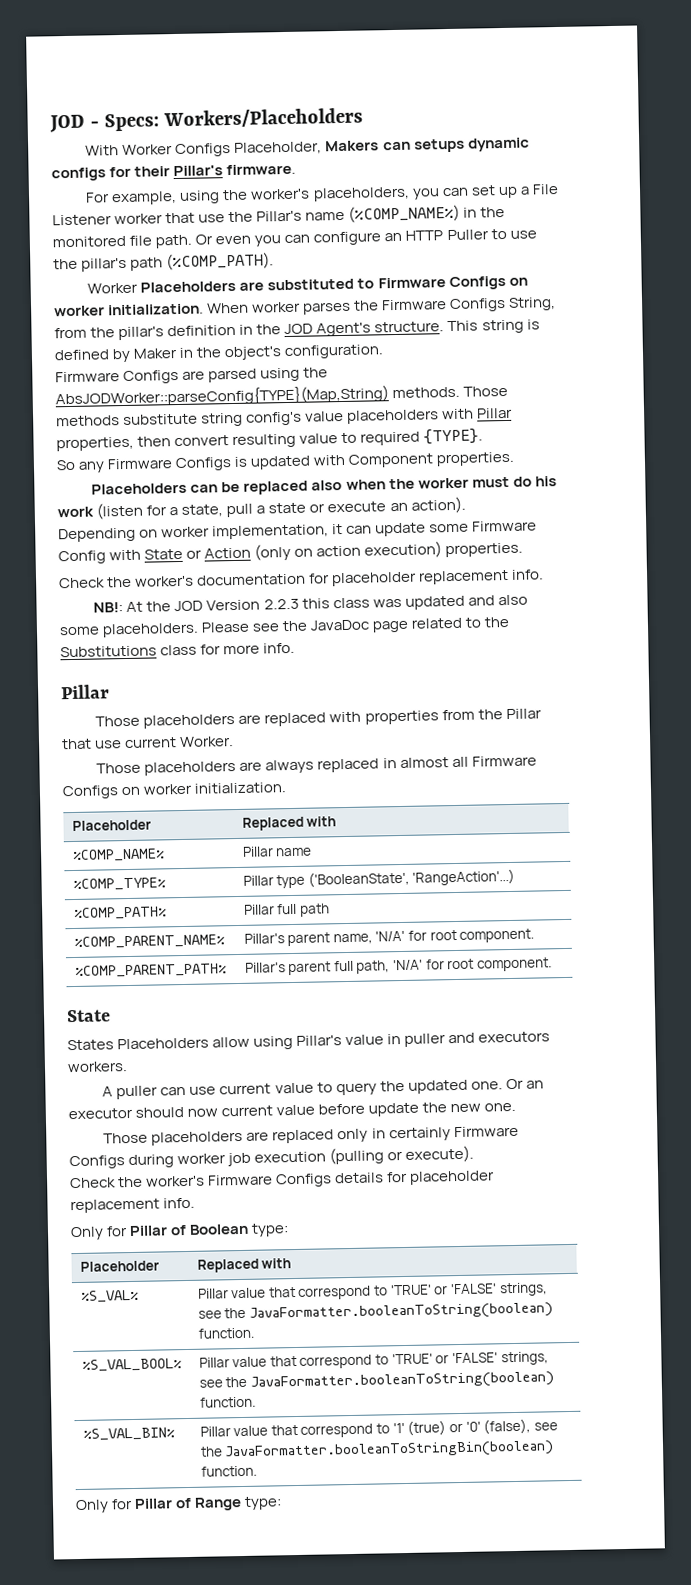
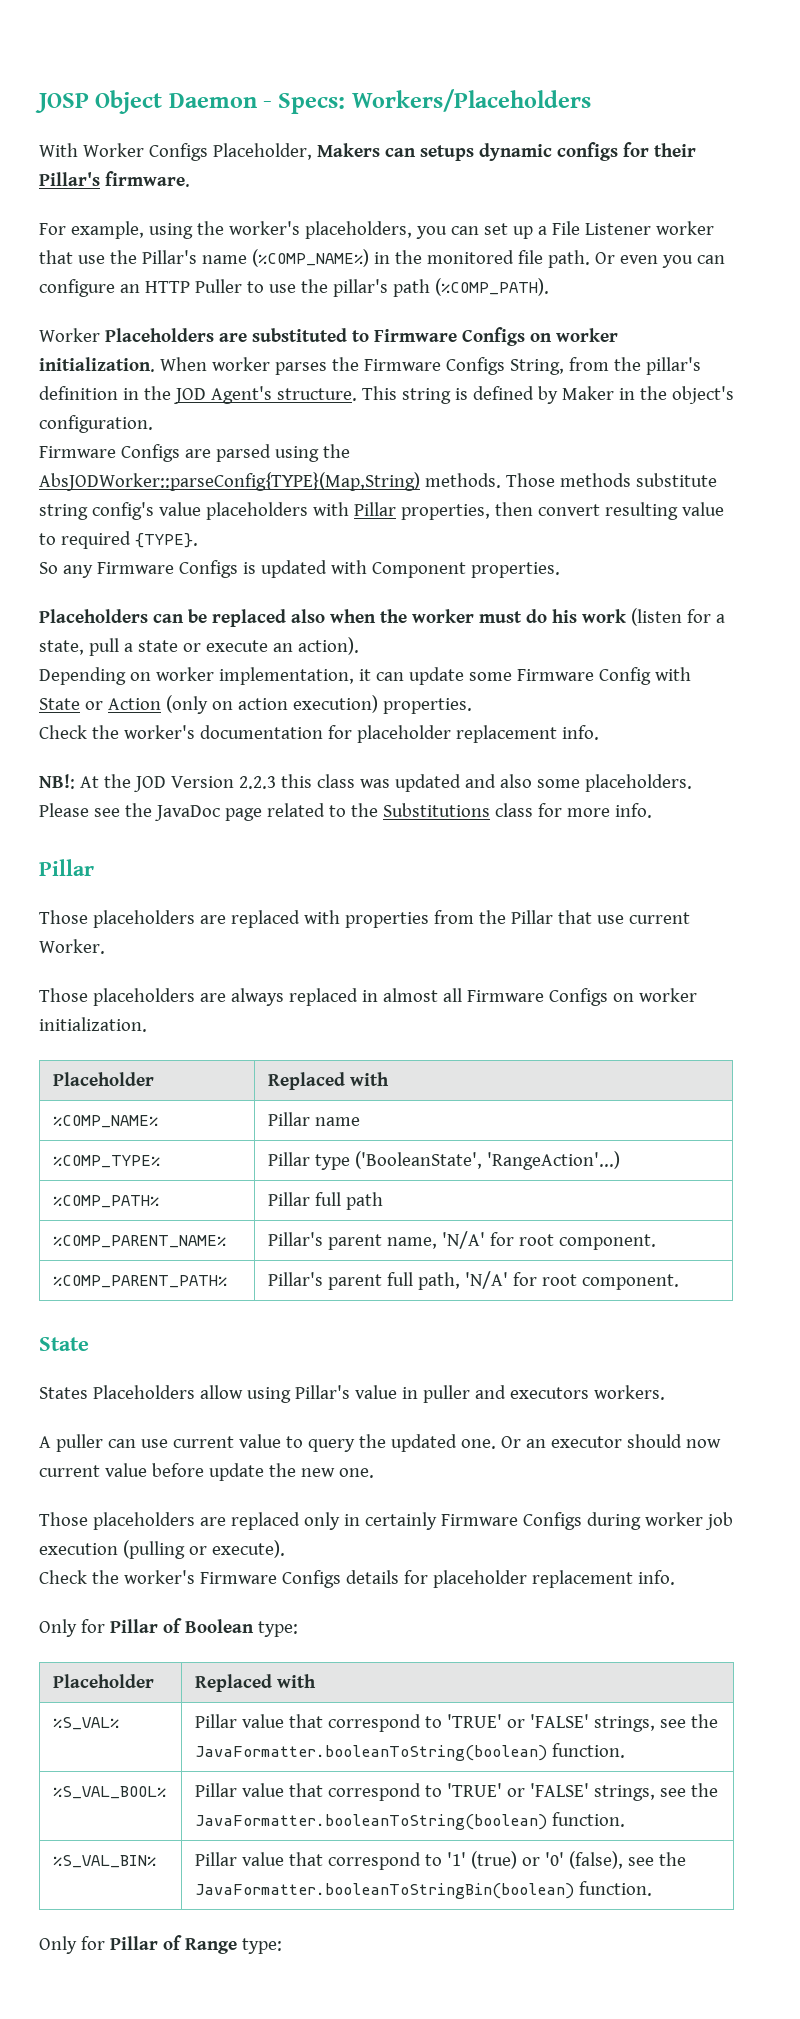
- JOD - Specs: Workers/Placeholders
+ JOSP Object Daemon - Specs: Workers/Placeholders

